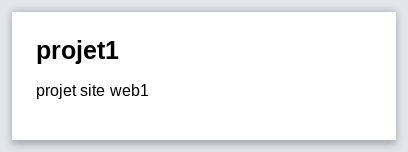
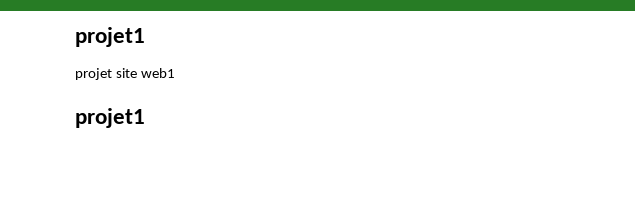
  projet site web1
+ projet1

